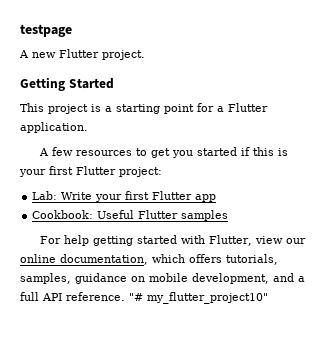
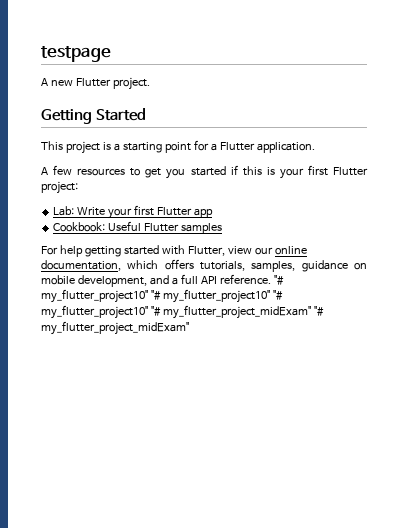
- "# my_flutter_project10"
+ "# my_flutter_project10" "# my_flutter_project10" "# my_flutter_project10" "# my_flutter_project_midExam" "# my_flutter_project_midExam"

